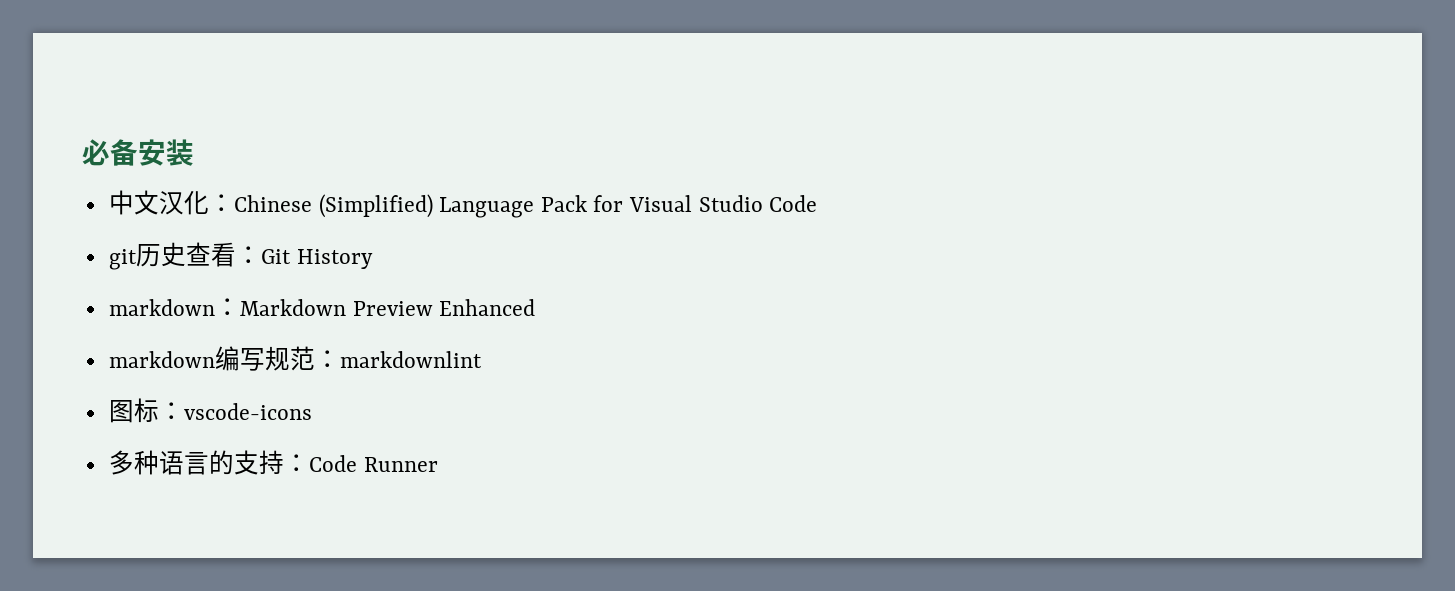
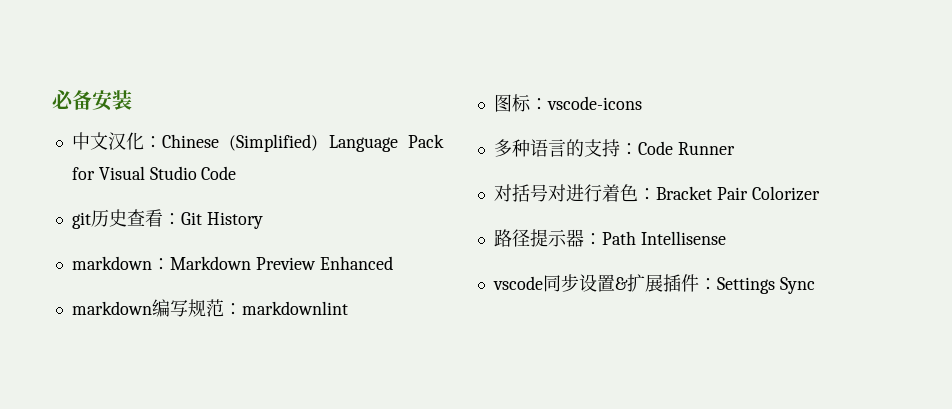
+ 对括号对进行着色：Bracket Pair Colorizer
+ 路径提示器：Path Intellisense
+ vscode同步设置&扩展插件：Settings Sync

